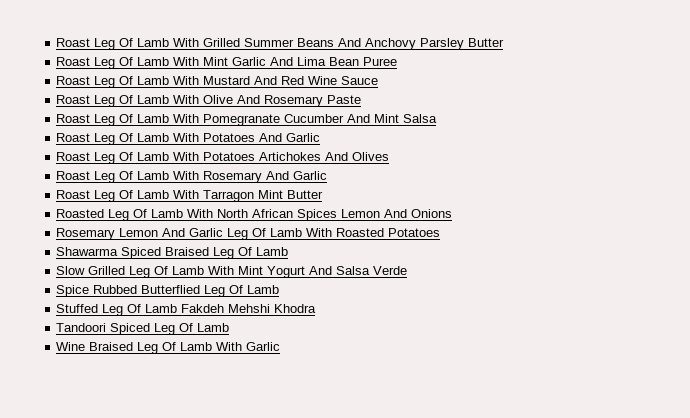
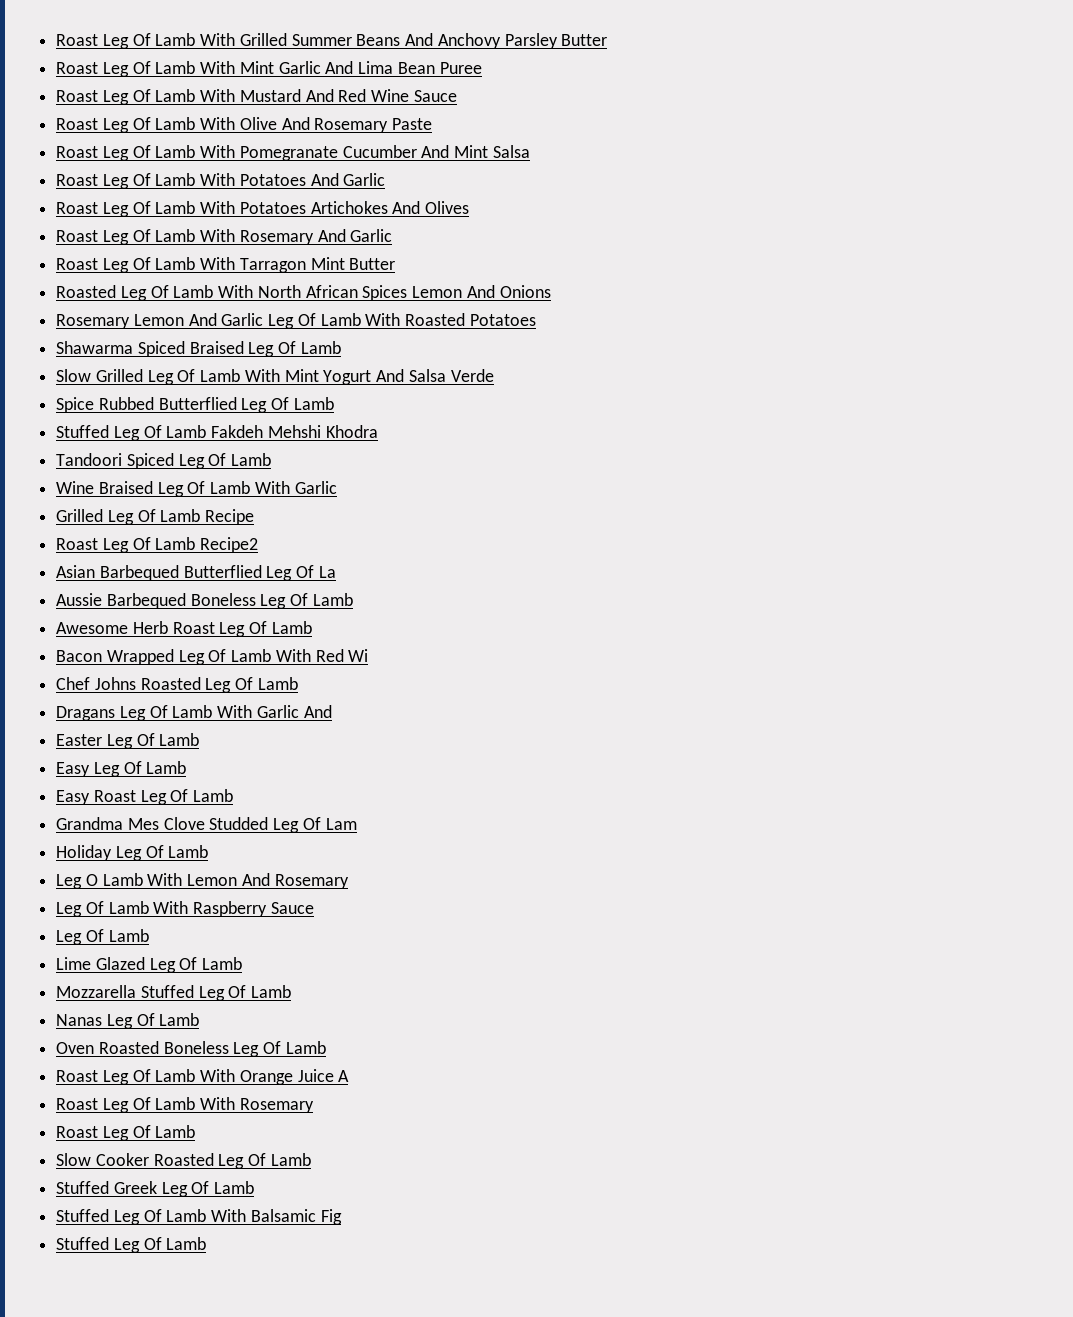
+ Grilled Leg Of Lamb Recipe
+ Roast Leg Of Lamb Recipe2
+ Asian Barbequed Butterflied Leg Of La
+ Aussie Barbequed Boneless Leg Of Lamb
+ Awesome Herb Roast Leg Of Lamb
+ Bacon Wrapped Leg Of Lamb With Red Wi
+ Chef Johns Roasted Leg Of Lamb
+ Dragans Leg Of Lamb With Garlic And
+ Easter Leg Of Lamb
+ Easy Leg Of Lamb
+ Easy Roast Leg Of Lamb
+ Grandma Mes Clove Studded Leg Of Lam
+ Holiday Leg Of Lamb
+ Leg O Lamb With Lemon And Rosemary
+ Leg Of Lamb With Raspberry Sauce
+ Leg Of Lamb
+ Lime Glazed Leg Of Lamb
+ Mozzarella Stuffed Leg Of Lamb
+ Nanas Leg Of Lamb
+ Oven Roasted Boneless Leg Of Lamb
+ Roast Leg Of Lamb With Orange Juice A
+ Roast Leg Of Lamb With Rosemary
+ Roast Leg Of Lamb
+ Slow Cooker Roasted Leg Of Lamb
+ Stuffed Greek Leg Of Lamb
+ Stuffed Leg Of Lamb With Balsamic Fig
+ Stuffed Leg Of Lamb

